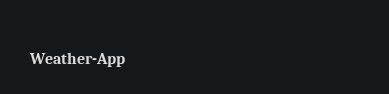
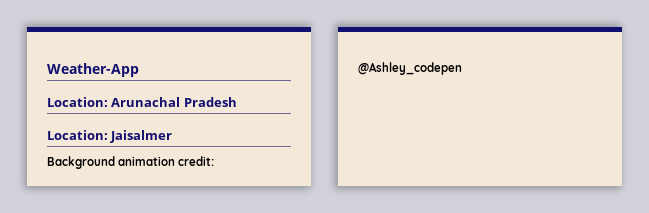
+ Location: Arunachal Pradesh
+ Location: Jaisalmer
+ Background animation credit: @Ashley_codepen

